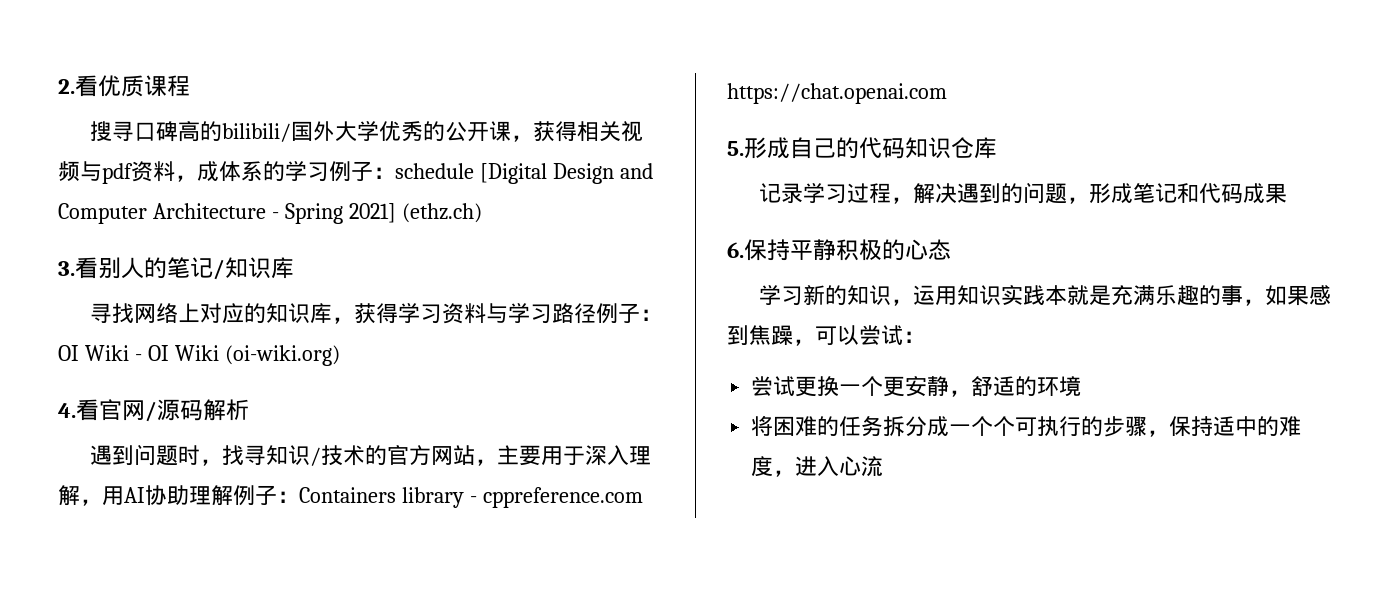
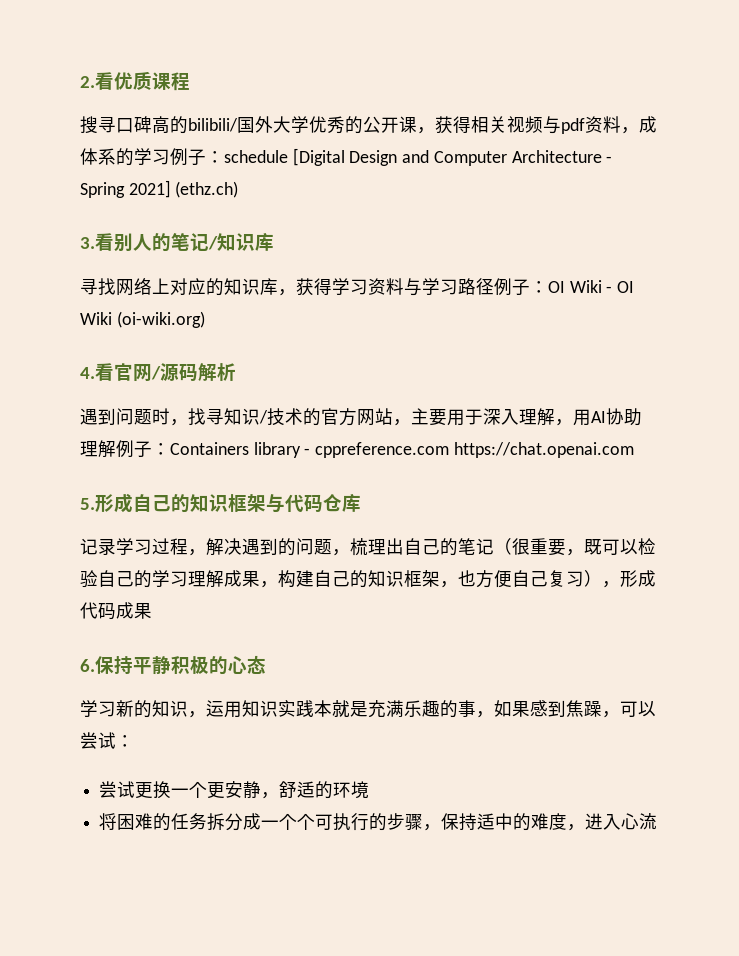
- 5.形成自己的代码知识仓库
+ 5.形成自己的知识框架与代码仓库
- 记录学习过程，解决遇到的问题，形成笔记和代码成果
+ 记录学习过程，解决遇到的问题，梳理出自己的笔记（很重要，既可以检验自己的学习理解成果，构建自己的知识框架，也方便自己复习），形成代码成果

